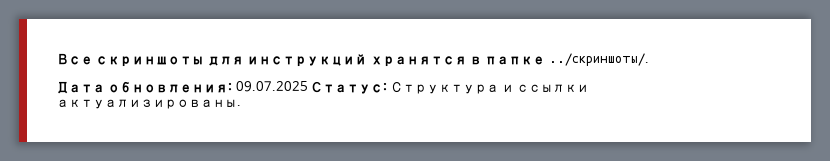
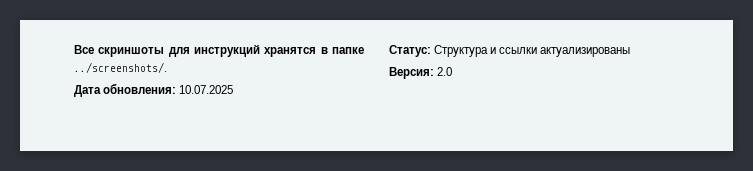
- Все скриншоты для инструкций хранятся в папке ../скриншоты/.
+ Все скриншоты для инструкций хранятся в папке ../screenshots/.
- Дата обновления: 09.07.2025 Статус: Структура и ссылки актуализированы.
+ Дата обновления: 10.07.2025
+ Статус: Структура и ссылки актуализированы
+ Версия: 2.0

